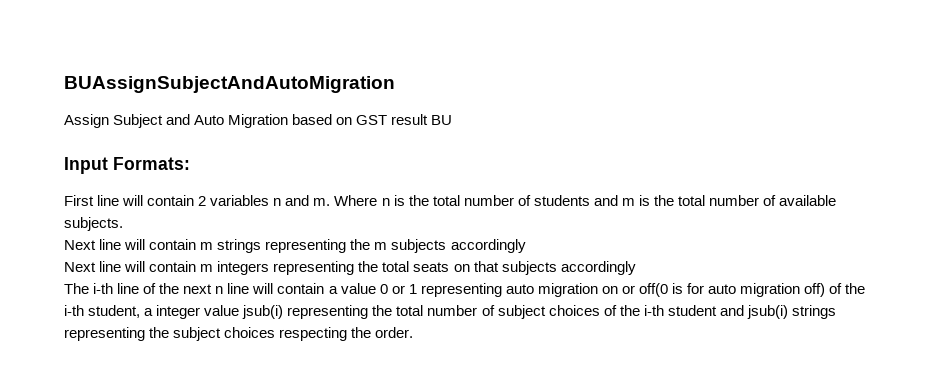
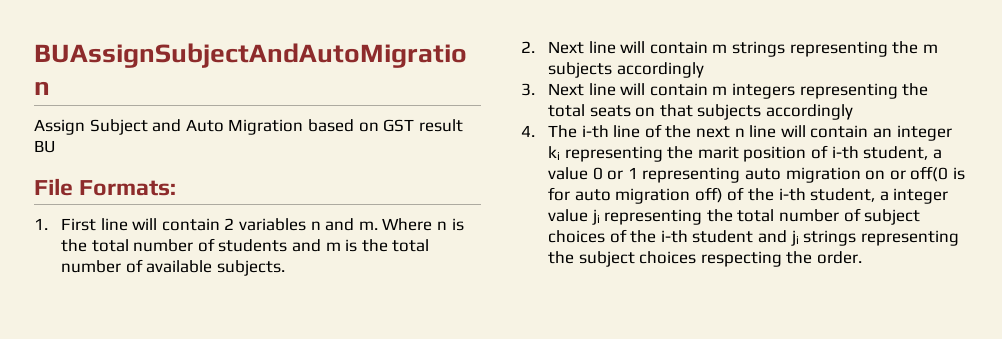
- Input Formats:
+ File Formats:
- First line will contain 2 variables n and m.
+ 1. First line will contain 2 variables n and m.
- Next line will contain m strings representing the m subjects accordingly
+ 2. Next line will contain m strings representing the m subjects accordingly
- Next line will contain m integers representing the total seats on that subjects accordingly
+ 3. Next line will contain m integers representing the total seats on that subjects accordingly
- The i-th line of the next n line will contain a value 0 or 1 representing auto migration on or off(0 is for auto migration off) of the i-th student, a integer value jsub(i) representing the total number of subject choices of the i-th student and jsub(i) strings representing the subject choices respecting the order.
+ 4. The i-th line of the next n line will contain an integer ki representing the marit position of i-th student, a value 0 or 1 representing auto migration on or off(0 is for auto migration off) of the i-th student, a integer value ji representing the total number of subject choices of the i-th student and ji strings representing the subject choices respecting the order.

